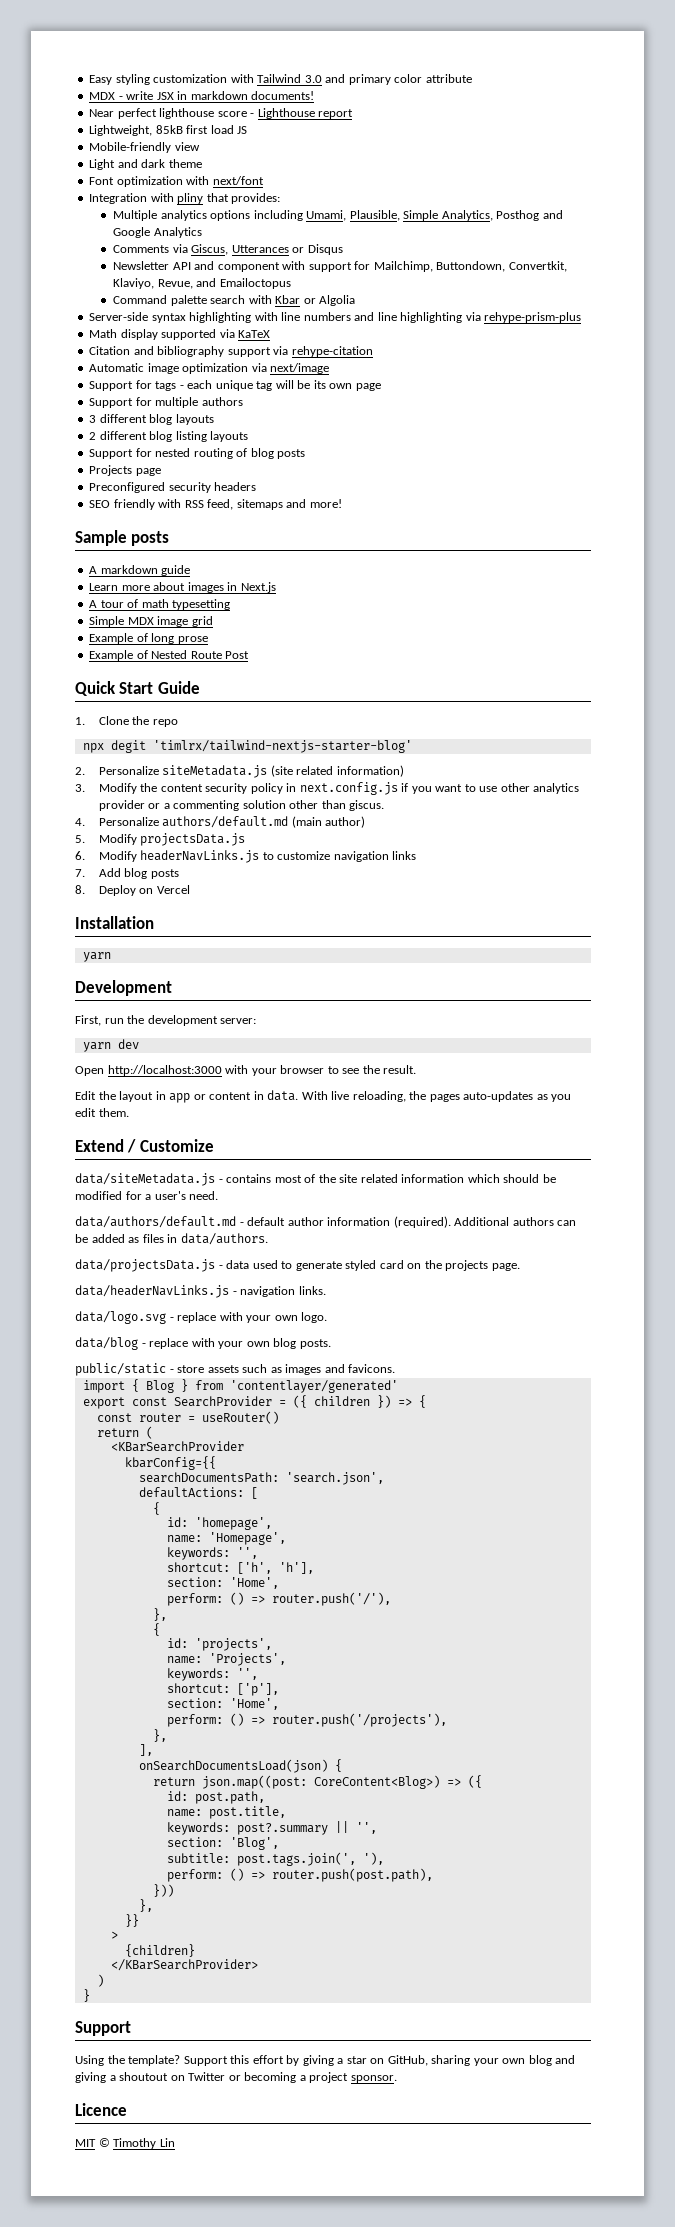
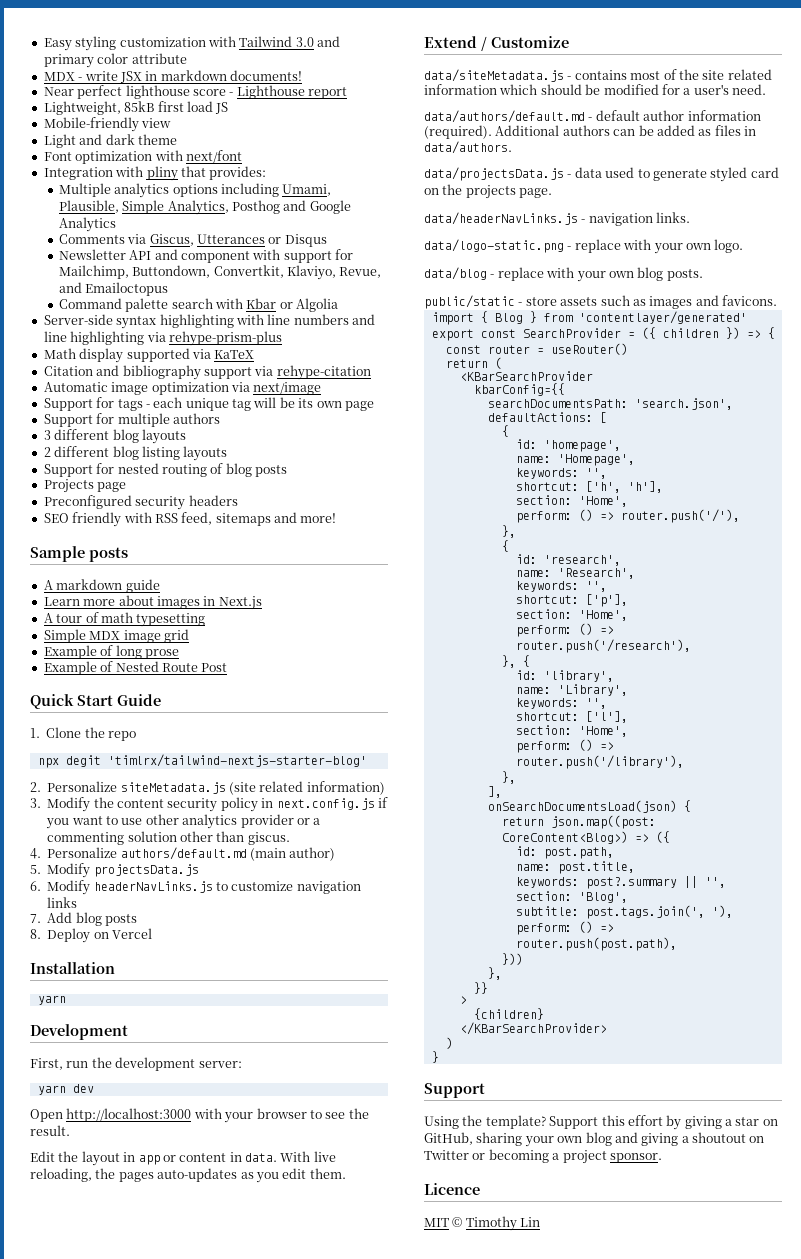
- data/logo.svg - replace with your own logo.
+ data/logo-static.png - replace with your own logo.
- id: 'projects',
- name: 'Projects',
+ id: 'research',
+ name: 'Research',
- perform: () => router.push('/projects'),
+ perform: () => router.push('/research'),
+ }, {
+ id: 'library',
+ name: 'Library',
+ keywords: '',
+ shortcut: ['l'],
+ section: 'Home',
+ perform: () => router.push('/library'),

